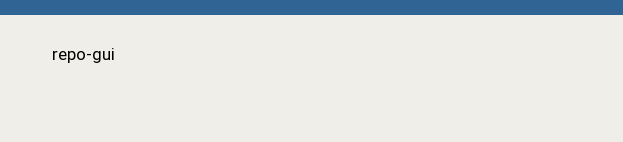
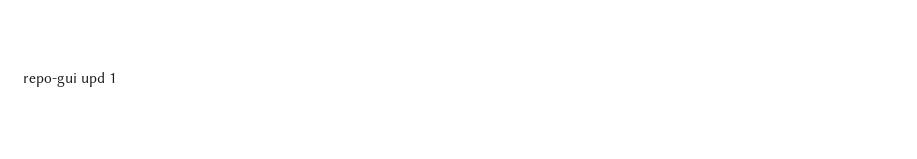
- repo-gui
+ repo-gui upd 1

